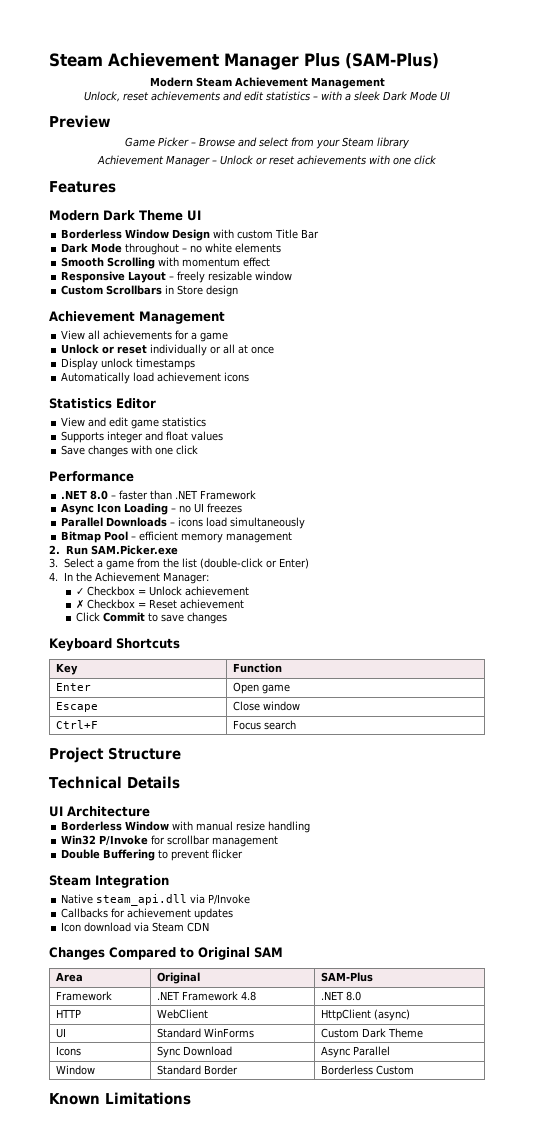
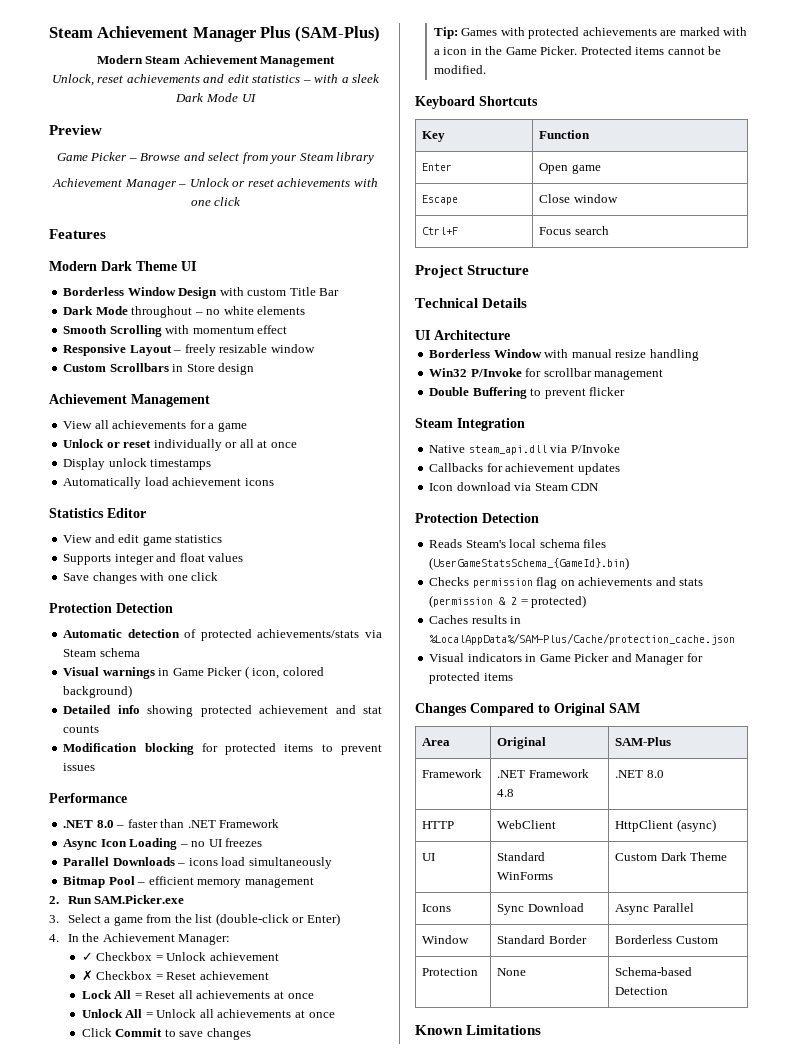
  Save changes with one click
+ Protection Detection
+ Automatic detection of protected achievements/stats via Steam schema
+ Visual warnings in Game Picker ( icon, colored background)
+ Detailed info showing protected achievement and stat counts
+ Modification blocking for protected items to prevent issues
+ Lock All = Reset all achievements at once
+ Unlock All = Unlock all achievements at once
+ Tip: Games with protected achievements are marked with a icon in the Game Picker. Protected items cannot be modified.
  Icon download via Steam CDN
+ Protection Detection
+ Reads Steam's local schema files (UserGameStatsSchema_{GameId}.bin)
+ Checks permission flag on achievements and stats (permission & 2 = protected)
+ Caches results in %LocalAppData%/SAM-Plus/Cache/protection_cache.json
+ Visual indicators in Game Picker and Manager for protected items
+ Protection | None | Schema-based Detection

